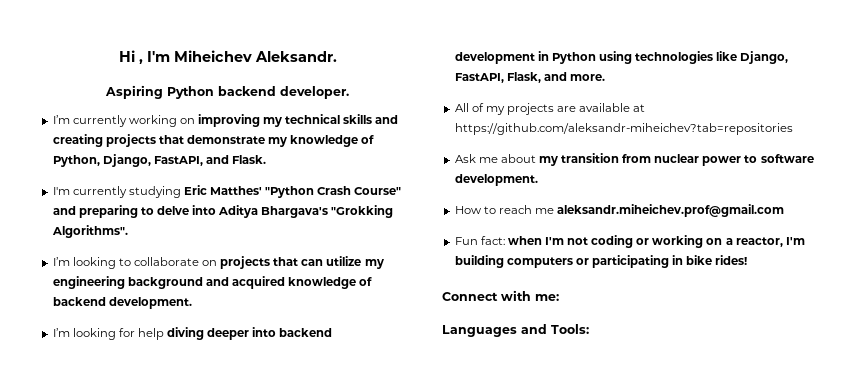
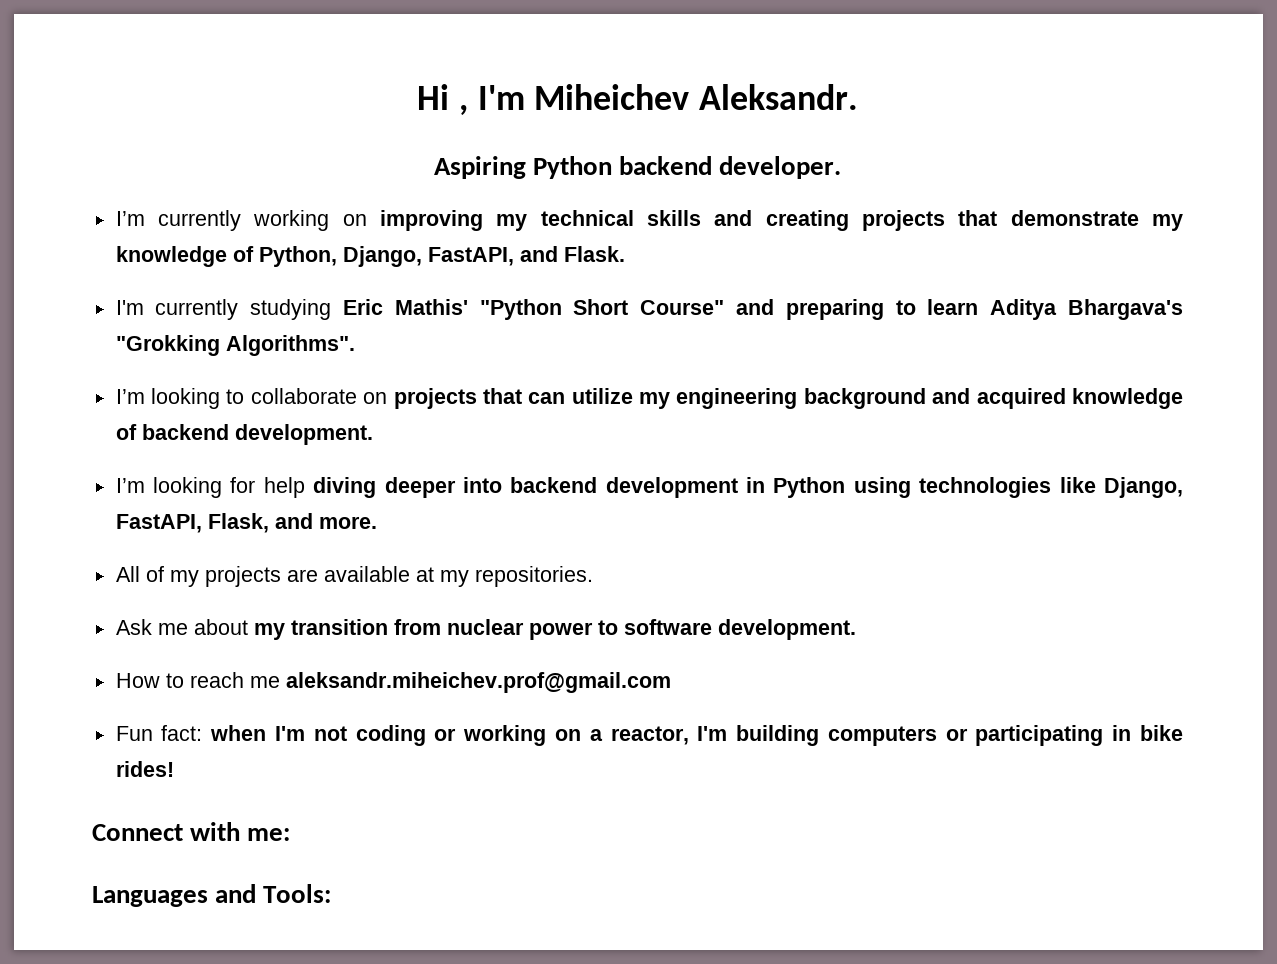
- I'm currently studying Eric Matthes' "Python Crash Course" and preparing to delve into Aditya Bhargava's "Grokking Algorithms".
+ I'm currently studying Eric Mathis' "Python Short Course" and preparing to learn Aditya Bhargava's "Grokking Algorithms".
- All of my projects are available at https://github.com/aleksandr-miheichev?tab=repositories
+ All of my projects are available at my repositories.

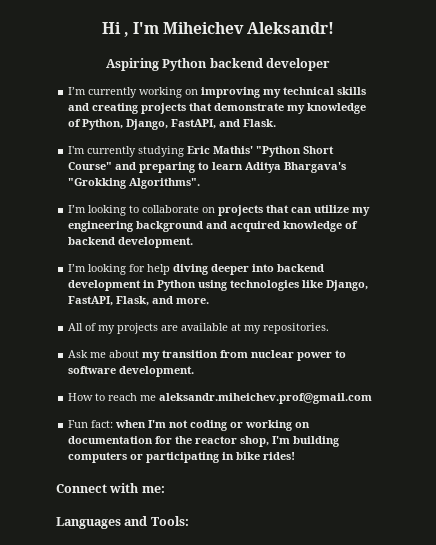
- Hi , I'm Miheichev Aleksandr.
+ Hi , I'm Miheichev Aleksandr!
- Aspiring Python backend developer.
+ Aspiring Python backend developer
- Fun fact: when I'm not coding or working on a reactor, I'm building computers or participating in bike rides!
+ Fun fact: when I'm not coding or working on documentation for the reactor shop, I'm building computers or participating in bike rides!

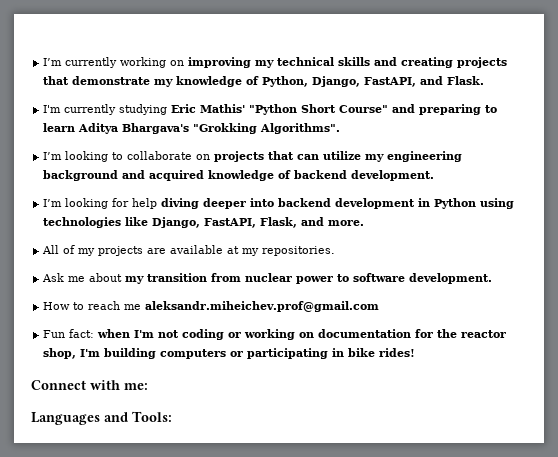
- Hi , I'm Miheichev Aleksandr!
- Aspiring Python backend developer

